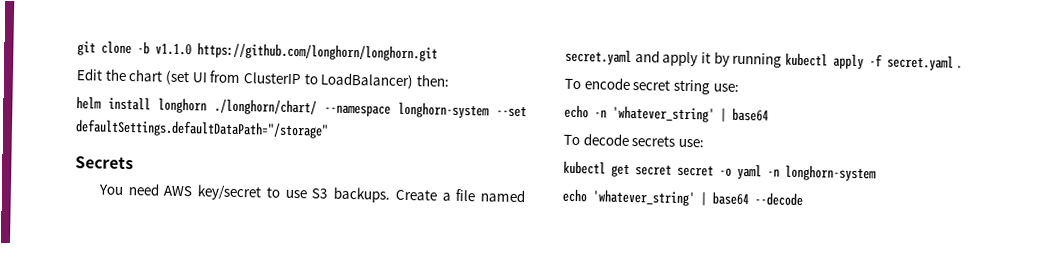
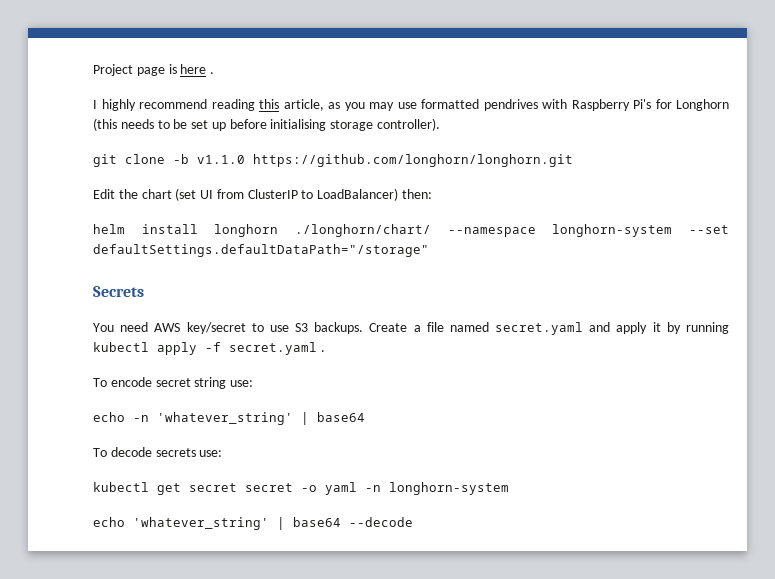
+ Project page is here .
+ I highly recommend reading this article, as you may use formatted pendrives with Raspberry Pi's for Longhorn (this needs to be set up before initialising storage controller).

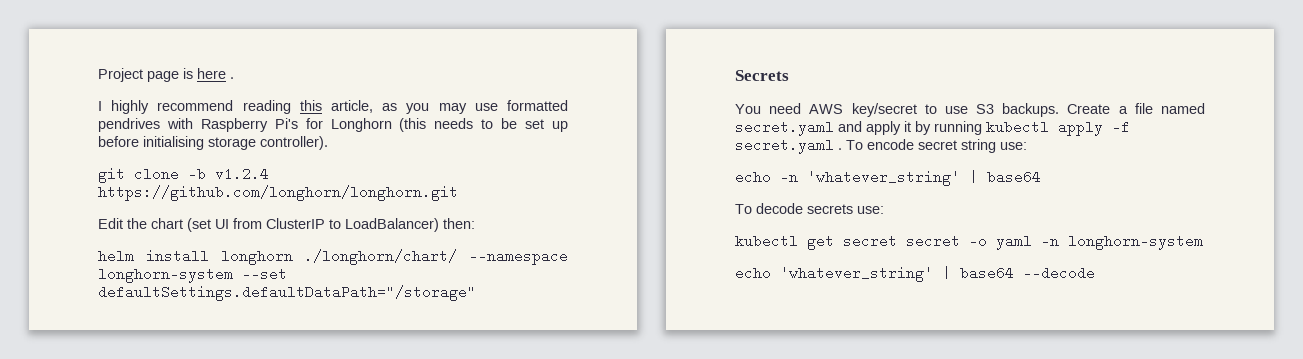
- git clone -b v1.1.0 https://github.com/longhorn/longhorn.git
+ git clone -b v1.2.4 https://github.com/longhorn/longhorn.git
- Create a file named secret.yaml and apply it by running kubectl apply -f secret.yaml .
- To encode secret string use:
+ Create a file named secret.yaml and apply it by running kubectl apply -f secret.yaml . To encode secret string use:

